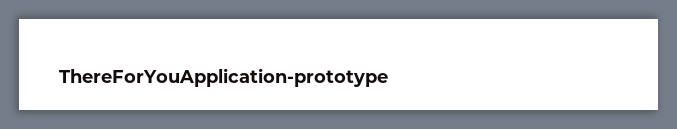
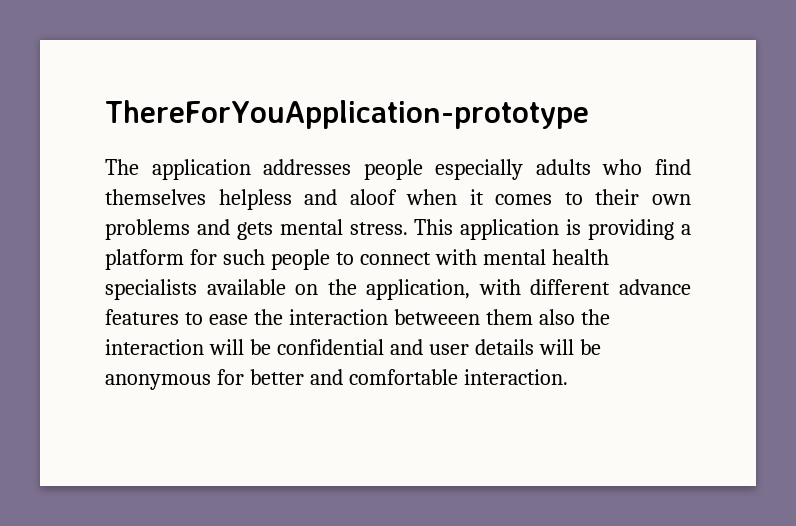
+ The application addresses people especially adults who find themselves helpless and aloof when it comes to their own problems and gets mental stress. This application is providing a platform for such people to connect with mental health specialists available on the application, with different advance features to ease the interaction betweeen them also the interaction will be confidential and user details will be anonymous for better and comfortable interaction.

